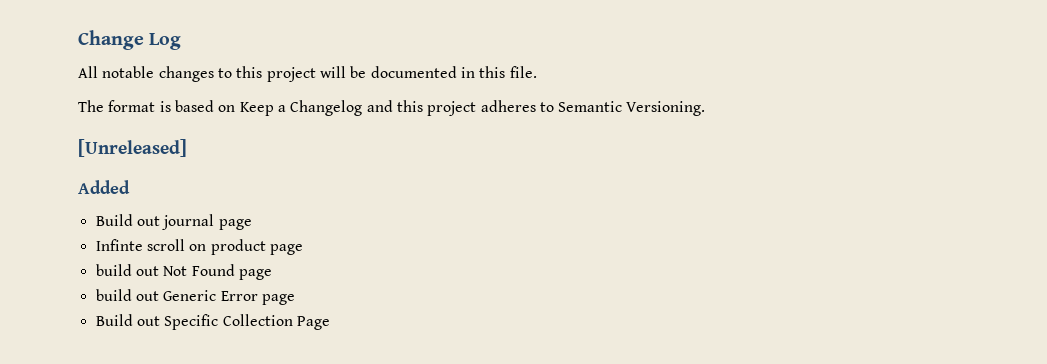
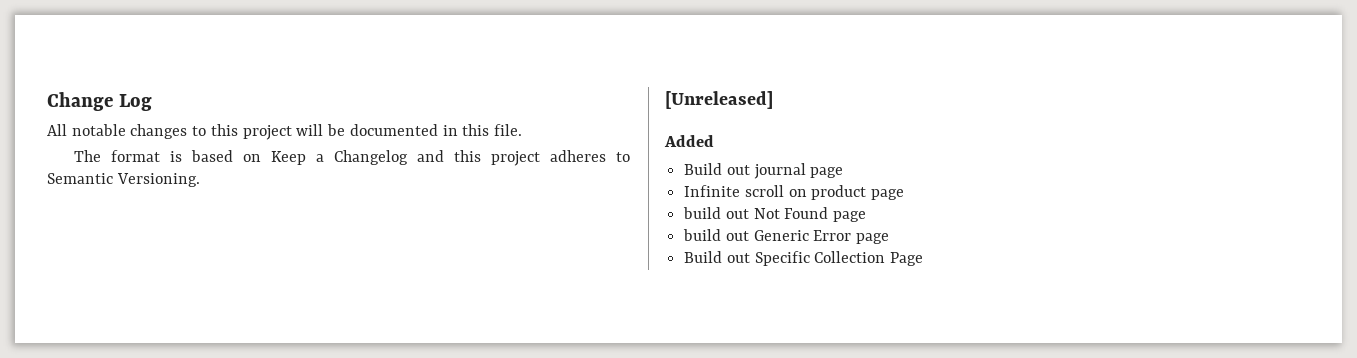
- Infinte scroll on product page
+ Infinite scroll on product page

